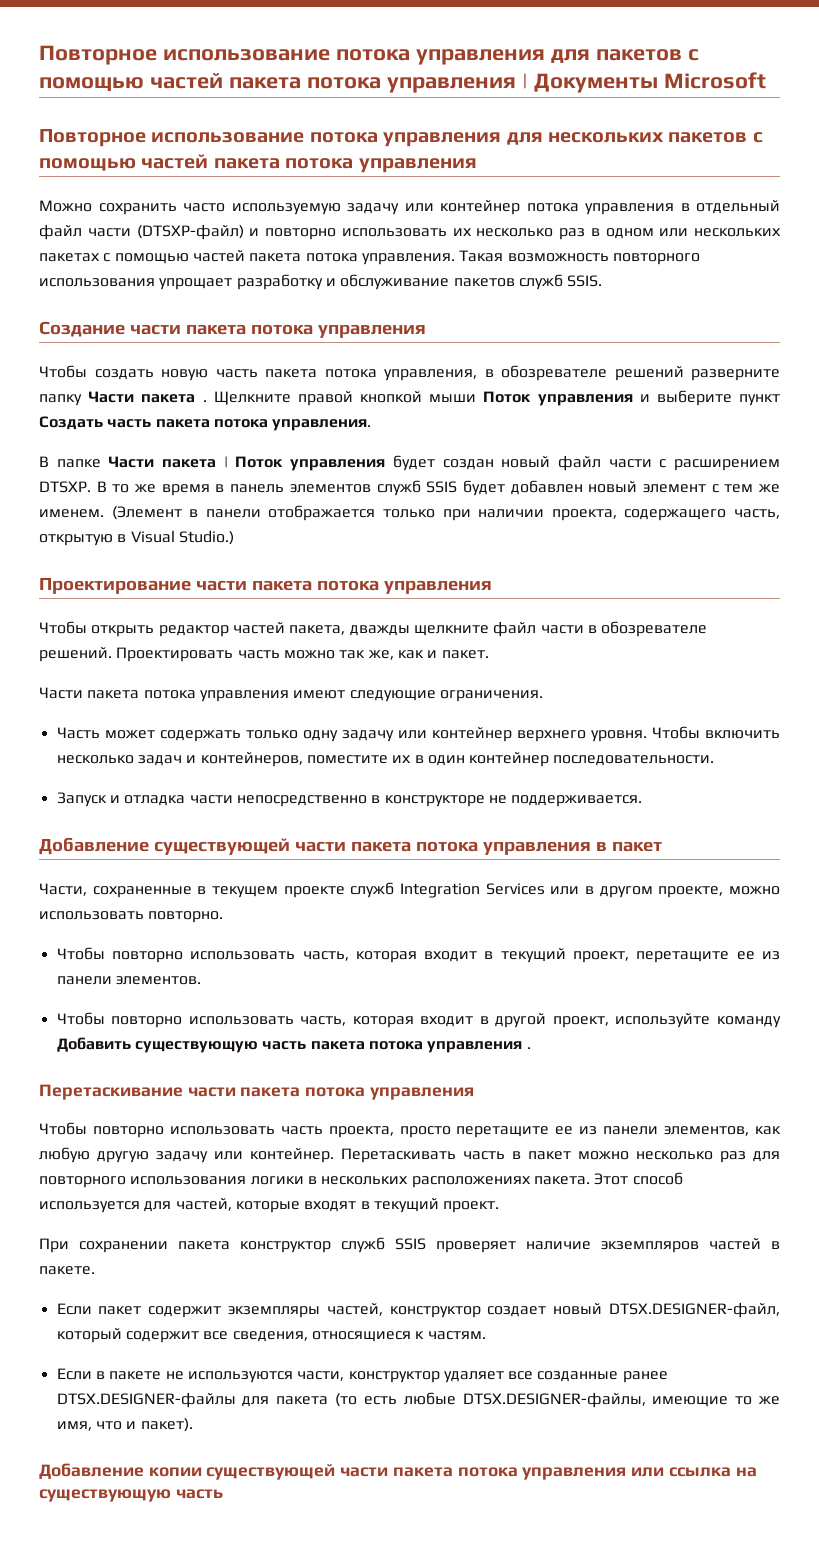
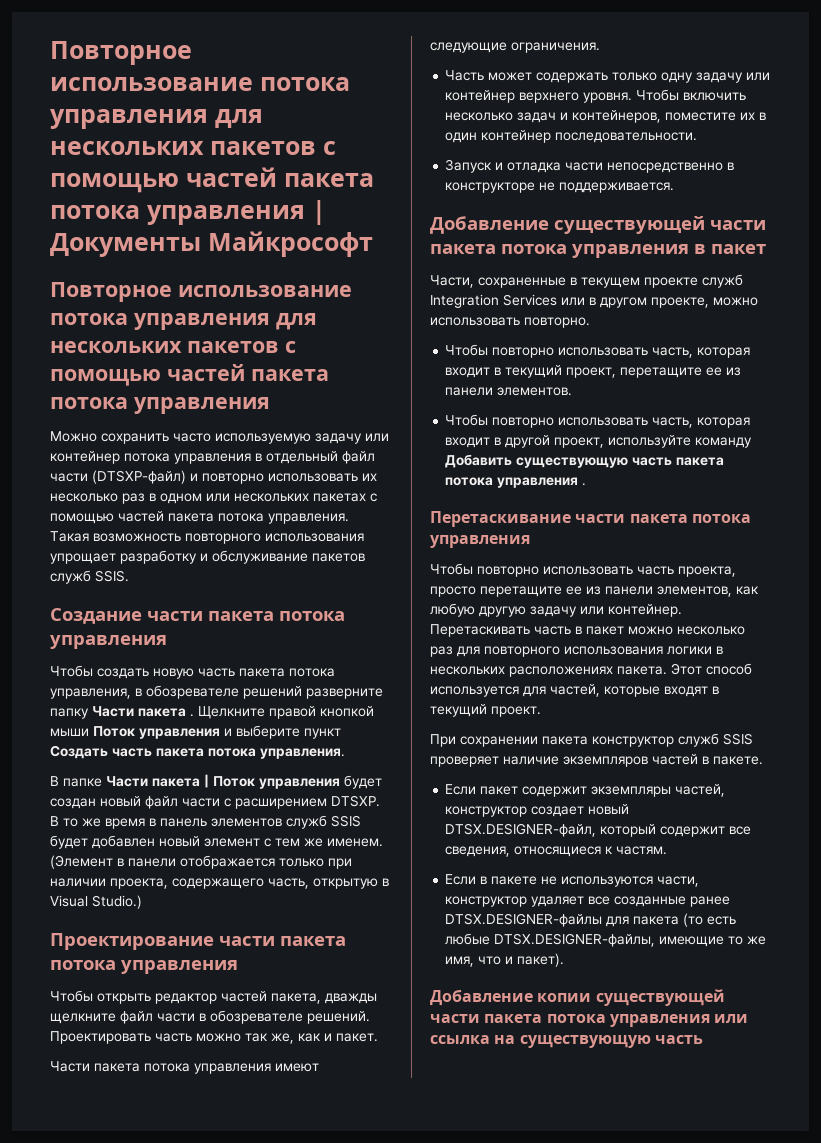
- Повторное использование потока управления для пакетов с помощью частей пакета потока управления | Документы Microsoft
+ Повторное использование потока управления для нескольких пакетов с помощью частей пакета потока управления | Документы Майкрософт

